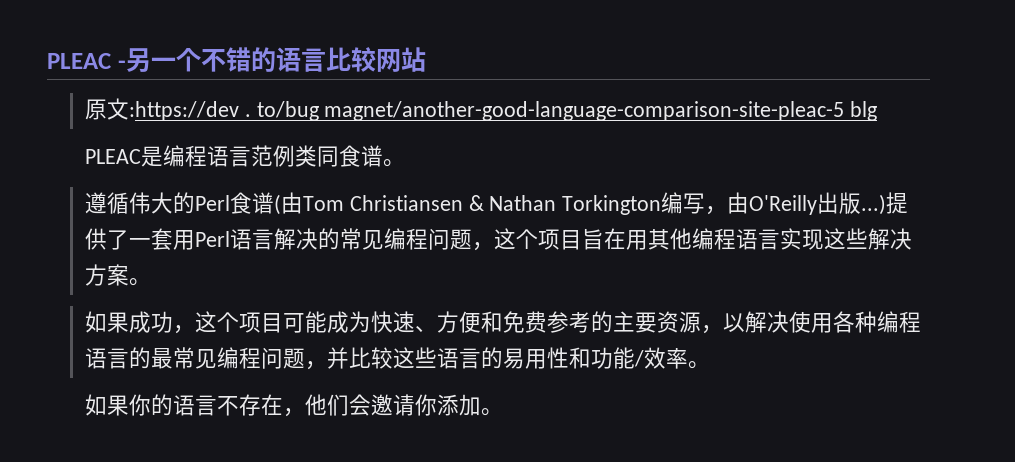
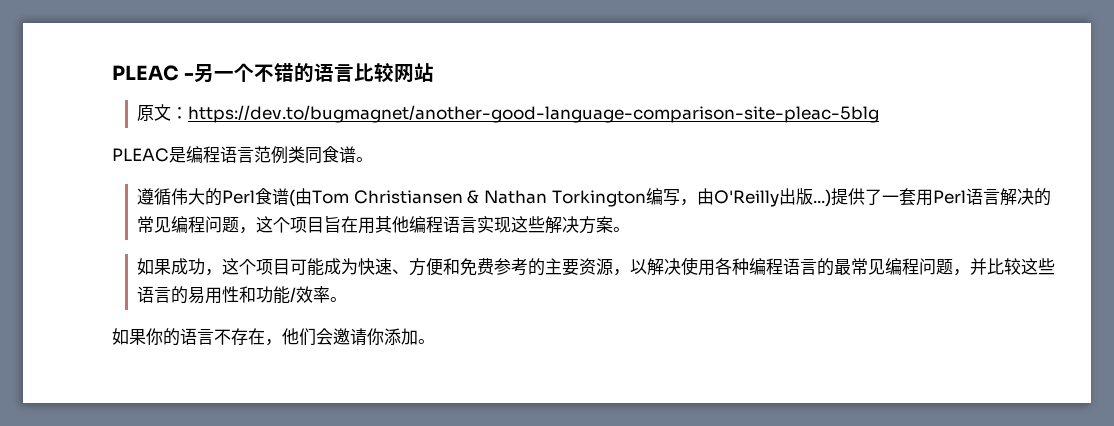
- 原文:https://dev . to/bug magnet/another-good-language-comparison-site-pleac-5 blg
+ 原文：https://dev.to/bugmagnet/another-good-language-comparison-site-pleac-5blg

